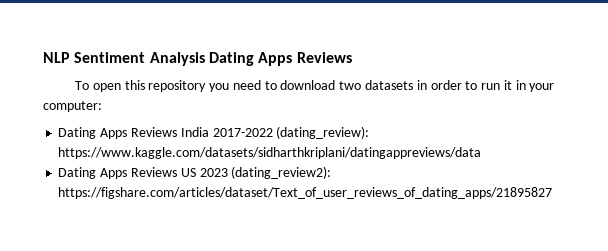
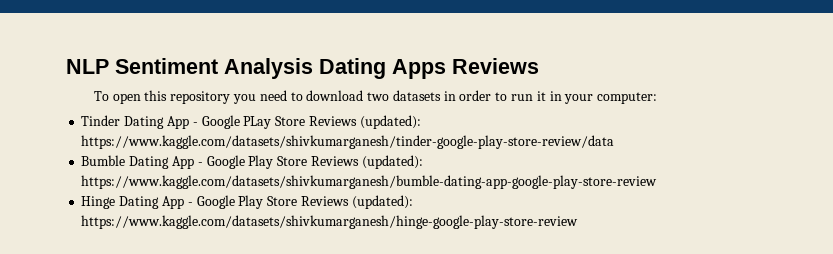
- Dating Apps Reviews India 2017-2022 (dating_review): https://www.kaggle.com/datasets/sidharthkriplani/datingappreviews/data
- Dating Apps Reviews US 2023 (dating_review2): https://figshare.com/articles/dataset/Text_of_user_reviews_of_dating_apps/21895827
+ Tinder Dating App - Google PLay Store Reviews (updated): https://www.kaggle.com/datasets/shivkumarganesh/tinder-google-play-store-review/data
+ Bumble Dating App - Google Play Store Reviews (updated): https://www.kaggle.com/datasets/shivkumarganesh/bumble-dating-app-google-play-store-review
+ Hinge Dating App - Google Play Store Reviews (updated): https://www.kaggle.com/datasets/shivkumarganesh/hinge-google-play-store-review

